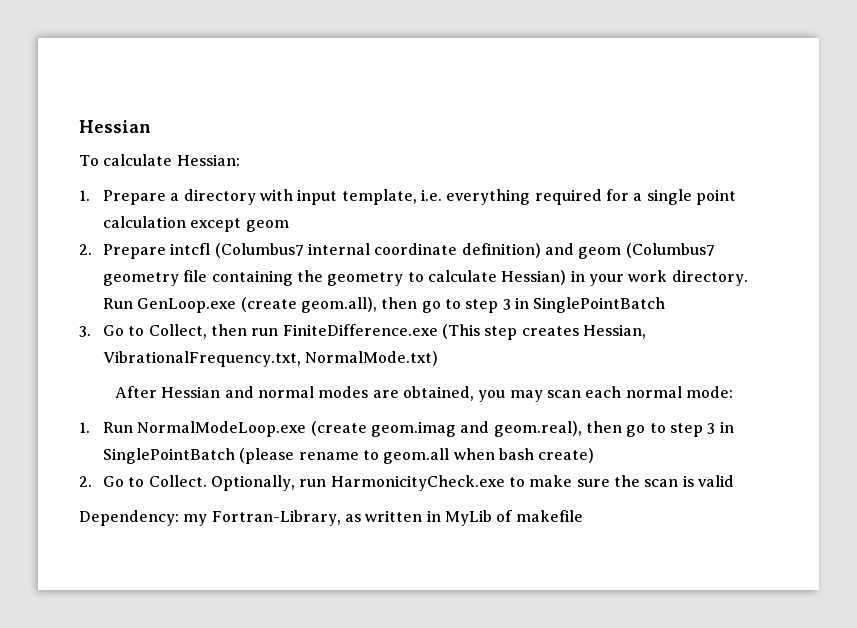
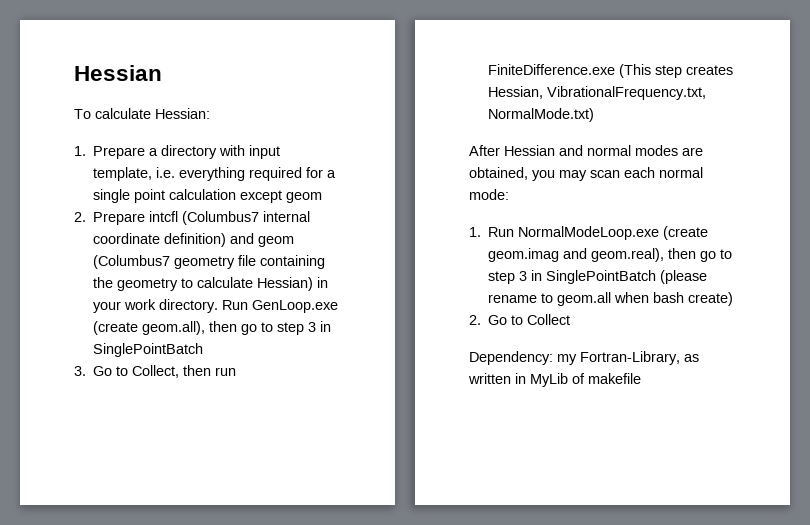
- 2. Go to Collect. Optionally, run HarmonicityCheck.exe to make sure the scan is valid
+ 2. Go to Collect

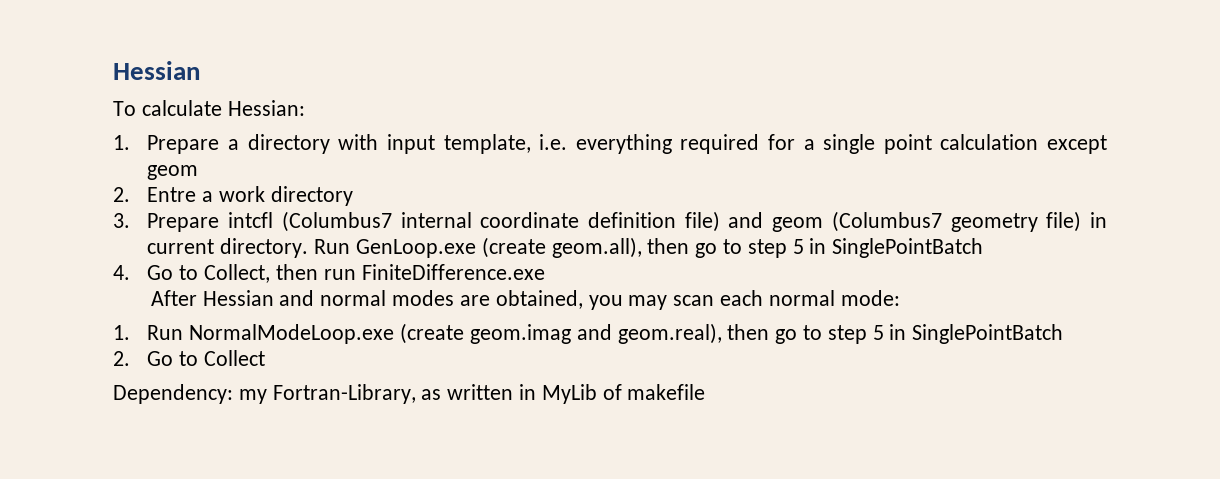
- 2. Prepare intcfl (Columbus7 internal coordinate definition) and geom (Columbus7 geometry file containing the geometry to calculate Hessian) in your work directory.
+ 2. Entre a work directory
+ 3. Prepare intcfl (Columbus7 internal coordinate definition file) and geom (Columbus7 geometry file) in current directory.
- Run GenLoop.exe (create geom.all), then go to step 3 in SinglePointBatch
- 3. Go to Collect, then run FiniteDifference.exe (This step creates Hessian, VibrationalFrequency.txt, NormalMode.txt)
+ Run GenLoop.exe (create geom.all), then go to step 5 in SinglePointBatch
+ 4. Go to Collect, then run FiniteDifference.exe
- 1. Run NormalModeLoop.exe (create geom.imag and geom.real), then go to step 3 in SinglePointBatch (please rename to geom.all when bash create)
+ 1. Run NormalModeLoop.exe (create geom.imag and geom.real), then go to step 5 in SinglePointBatch

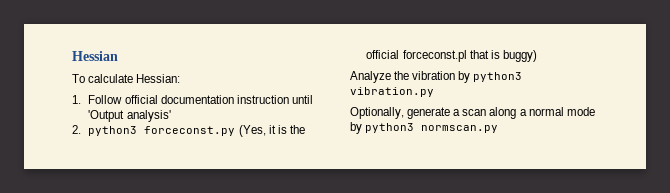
- 1. Prepare a directory with input template, i.e. everything required for a single point calculation except geom
- 2. Entre a work directory
- 3. Prepare intcfl (Columbus7 internal coordinate definition file) and geom (Columbus7 geometry file) in current directory. Run GenLoop.exe (create geom.all), then go to step 5 in SinglePointBatch
- 4. Go to Collect, then run FiniteDifference.exe
- After Hessian and normal modes are obtained, you may scan each normal mode:
- 1. Run NormalModeLoop.exe (create geom.imag and geom.real), then go to step 5 in SinglePointBatch
- 2. Go to Collect
- Dependency: my Fortran-Library, as written in MyLib of makefile
+ 1. Follow official documentation instruction until 'Output analysis'
+ 2. python3 forceconst.py (Yes, it is the official forceconst.pl that is buggy)
+ Analyze the vibration by python3 vibration.py
+ Optionally, generate a scan along a normal mode by python3 normscan.py

